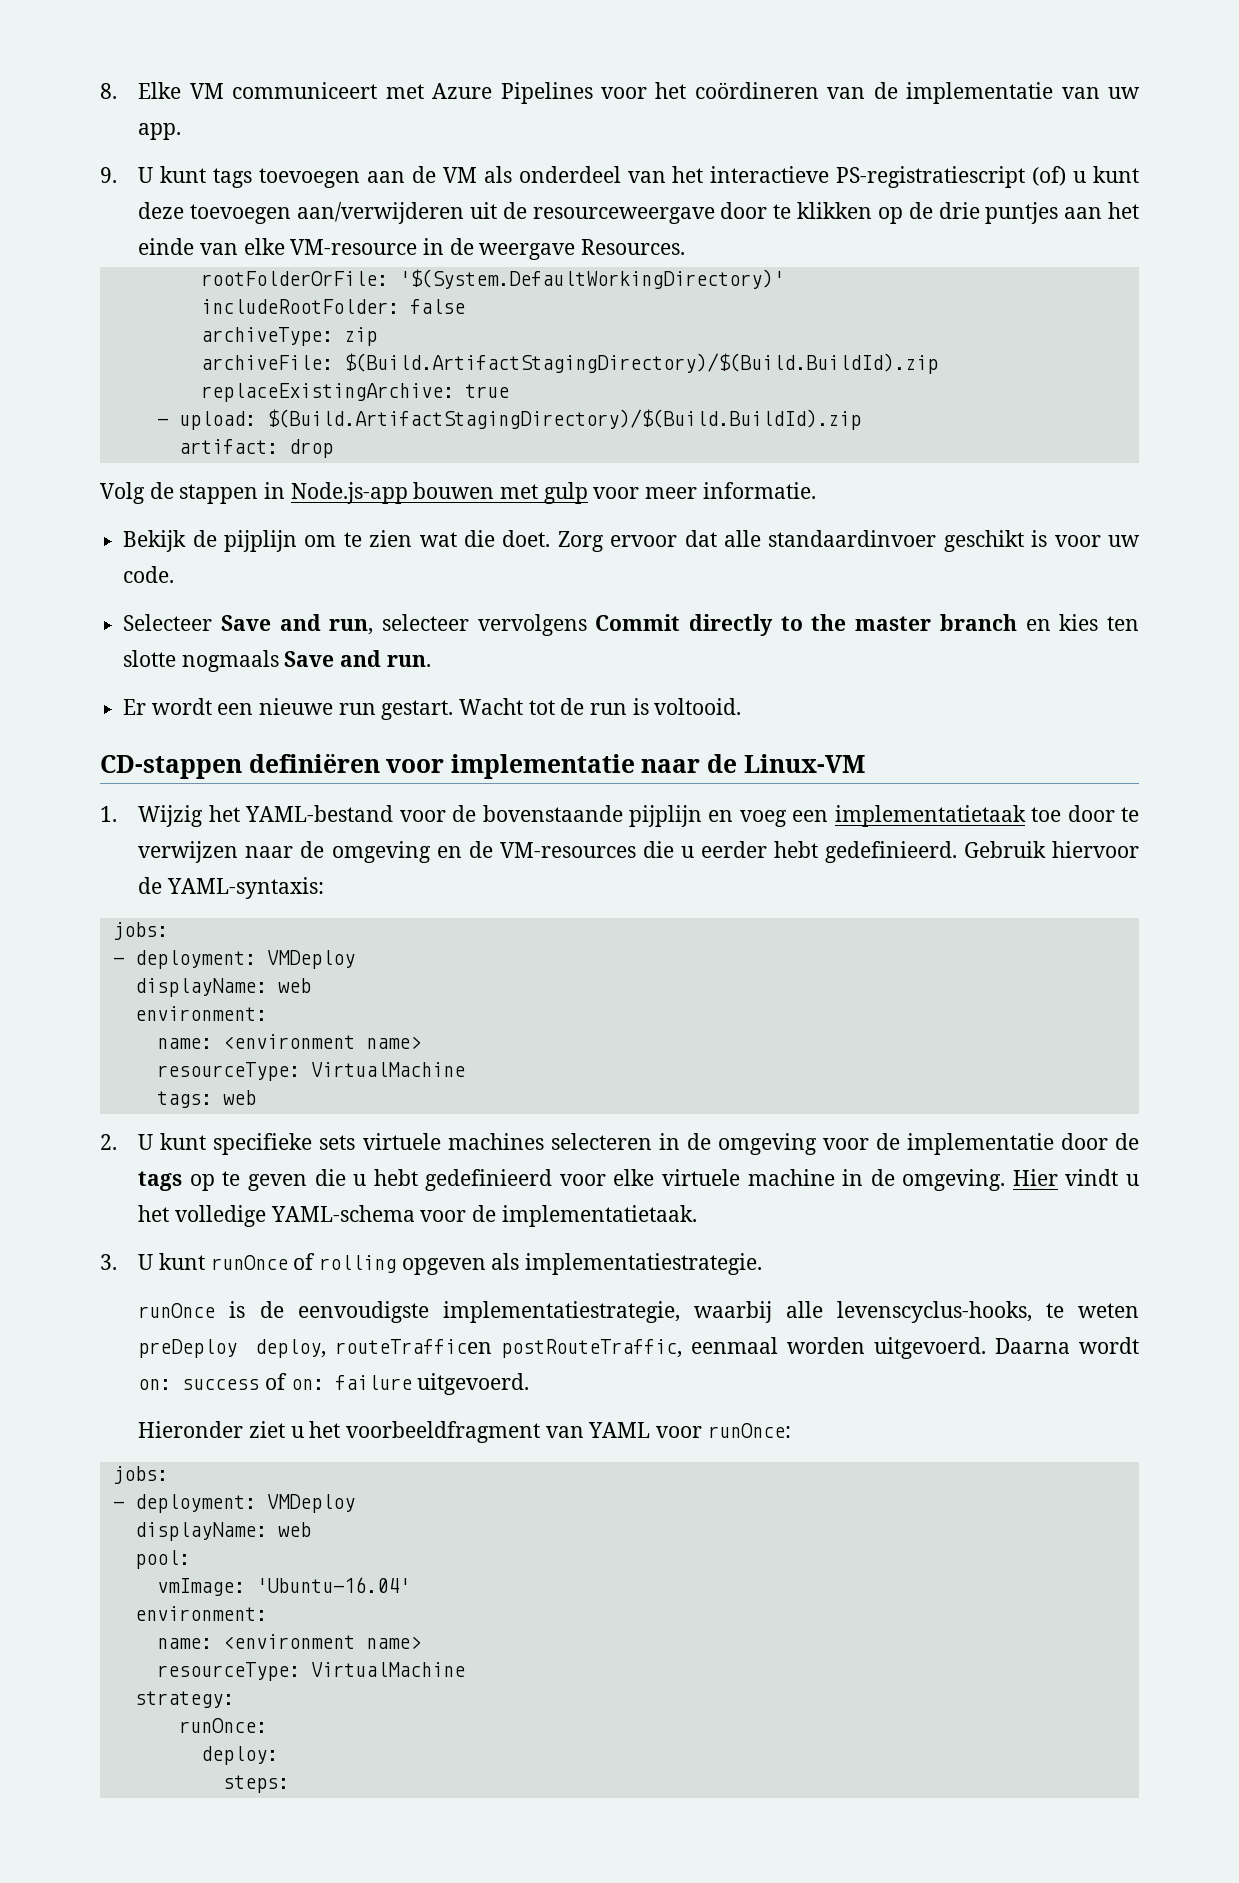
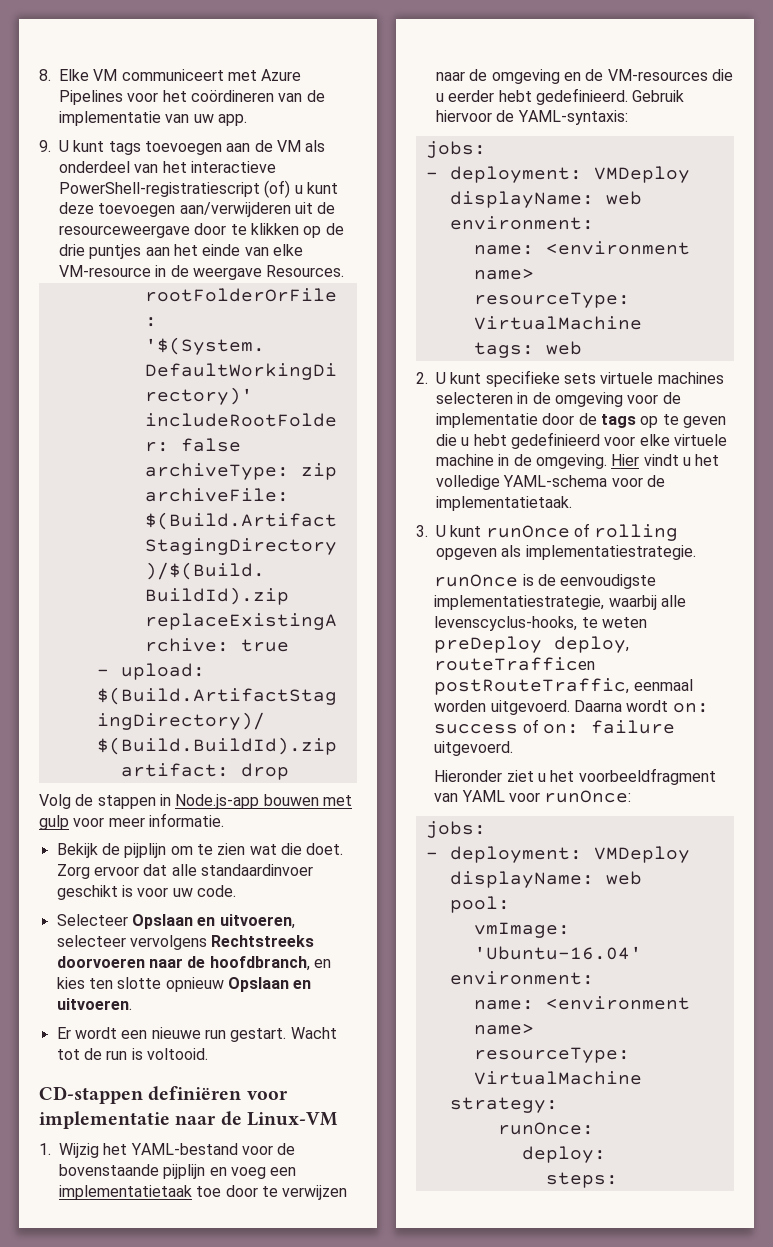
- 9. U kunt tags toevoegen aan de VM als onderdeel van het interactieve PS-registratiescript (of) u kunt deze toevoegen aan/verwijderen uit de resourceweergave door te klikken op de drie puntjes aan het einde van elke VM-resource in de weergave Resources.
+ 9. U kunt tags toevoegen aan de VM als onderdeel van het interactieve PowerShell-registratiescript (of) u kunt deze toevoegen aan/verwijderen uit de resourceweergave door te klikken op de drie puntjes aan het einde van elke VM-resource in de weergave Resources.
- Selecteer Save and run, selecteer vervolgens Commit directly to the master branch en kies ten slotte nogmaals Save and run.
+ Selecteer Opslaan en uitvoeren, selecteer vervolgens Rechtstreeks doorvoeren naar de hoofdbranch, en kies ten slotte opnieuw Opslaan en uitvoeren.

